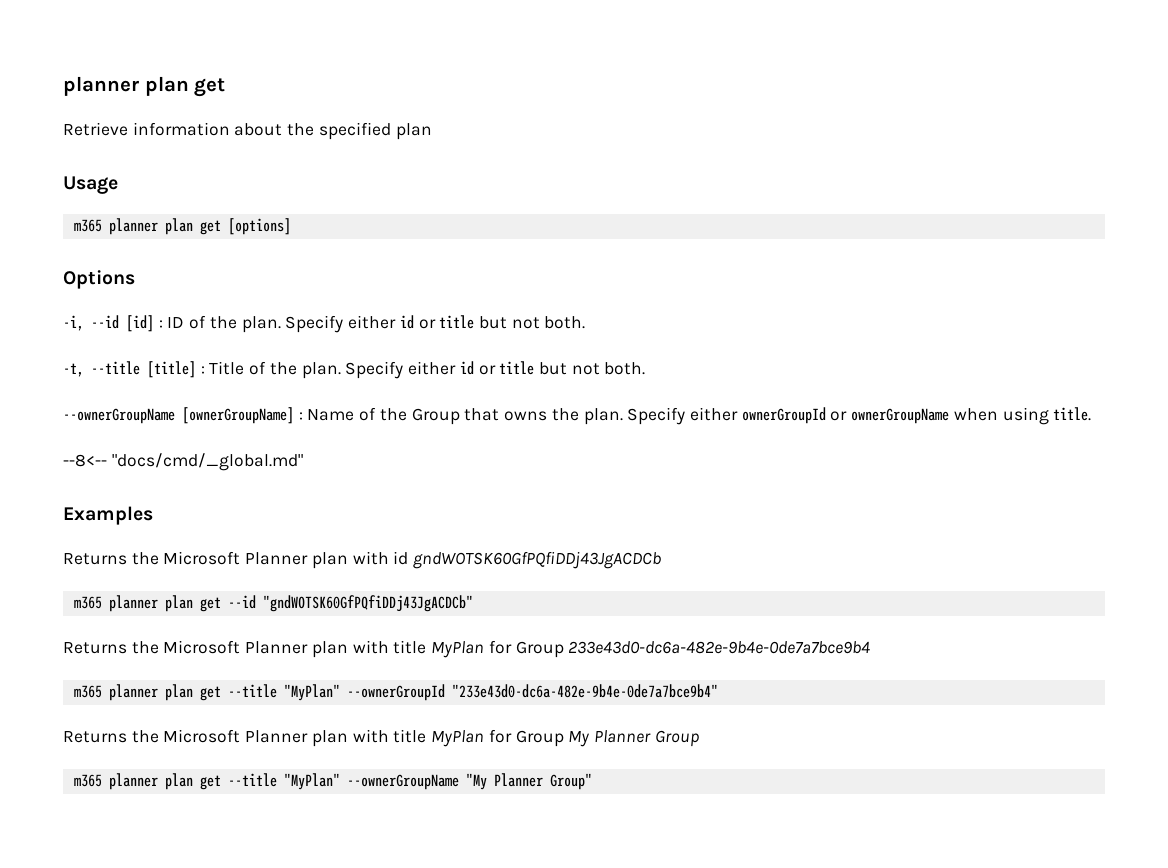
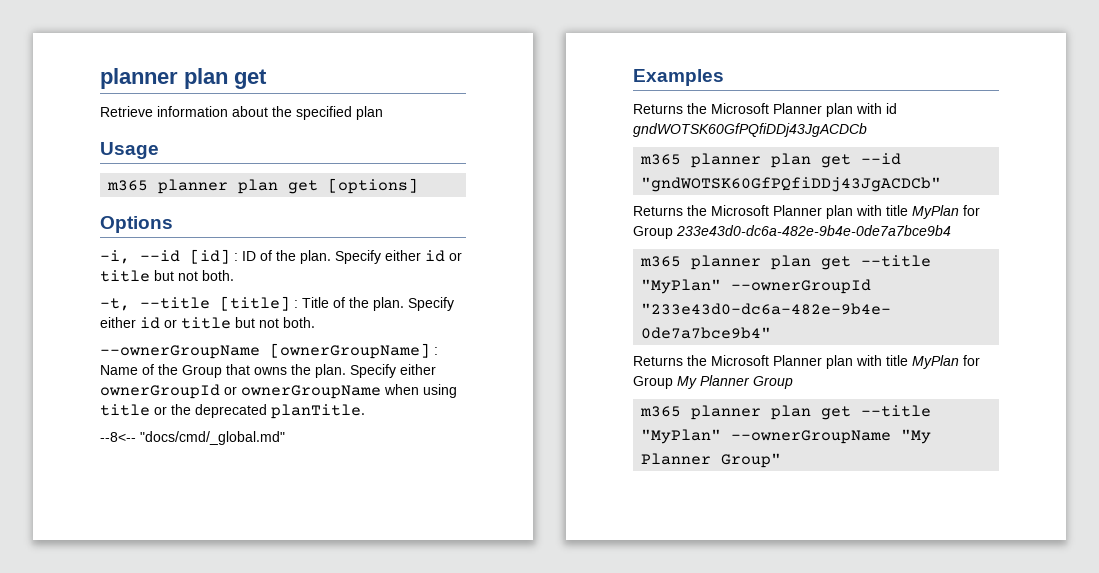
- Specify either ownerGroupId or ownerGroupName when using title.
+ Specify either ownerGroupId or ownerGroupName when using title or the deprecated planTitle.

